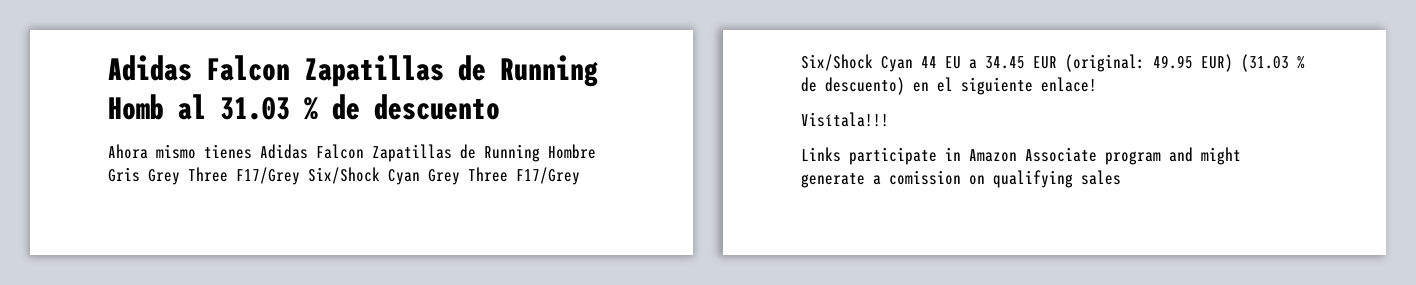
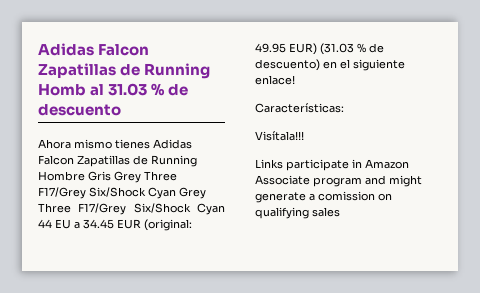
+ Características:

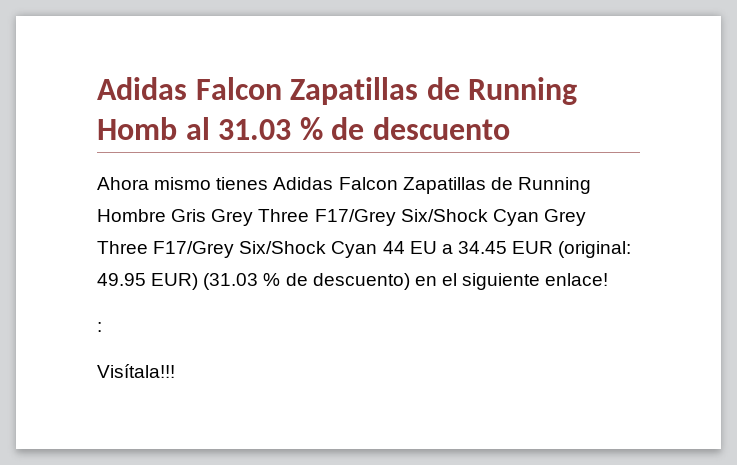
- Características:
+ :
- Links participate in Amazon Associate program and might generate a comission on qualifying sales

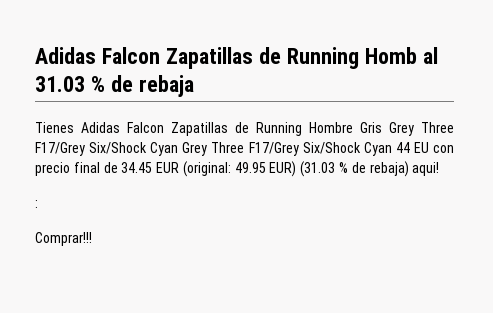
- Adidas Falcon Zapatillas de Running Homb al 31.03 % de descuento
- Ahora mismo tienes Adidas Falcon Zapatillas de Running Hombre Gris Grey Three F17/Grey Six/Shock Cyan Grey Three F17/Grey Six/Shock Cyan 44 EU a 34.45 EUR (original: 49.95 EUR) (31.03 % de descuento) en el siguiente enlace!
+ Adidas Falcon Zapatillas de Running Homb al 31.03 % de rebaja
+ Tienes Adidas Falcon Zapatillas de Running Hombre Gris Grey Three F17/Grey Six/Shock Cyan Grey Three F17/Grey Six/Shock Cyan 44 EU con precio final de 34.45 EUR (original: 49.95 EUR) (31.03 % de rebaja) aqui!
- Visítala!!!
+ Comprar!!!

